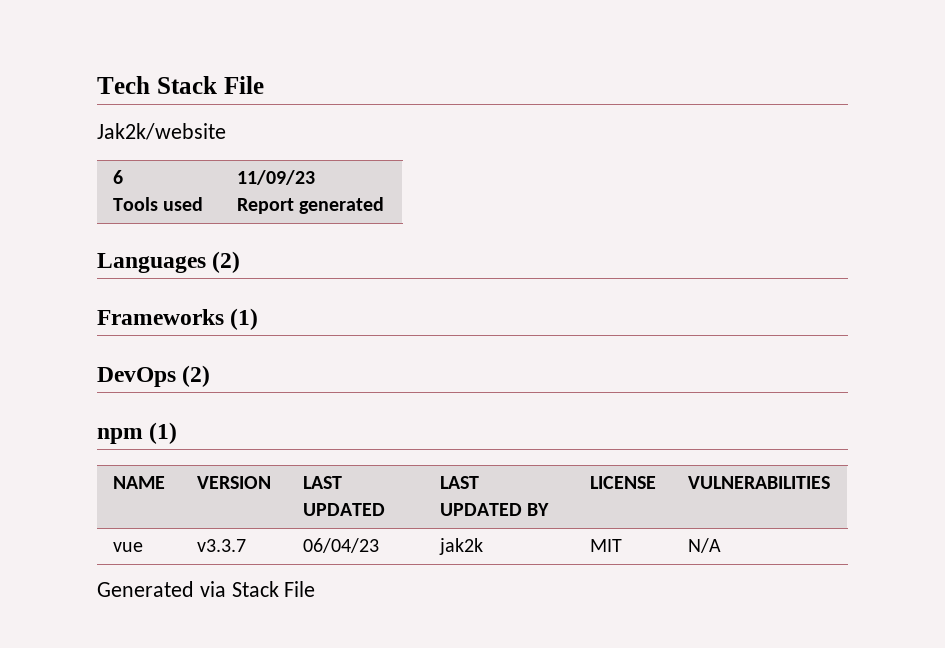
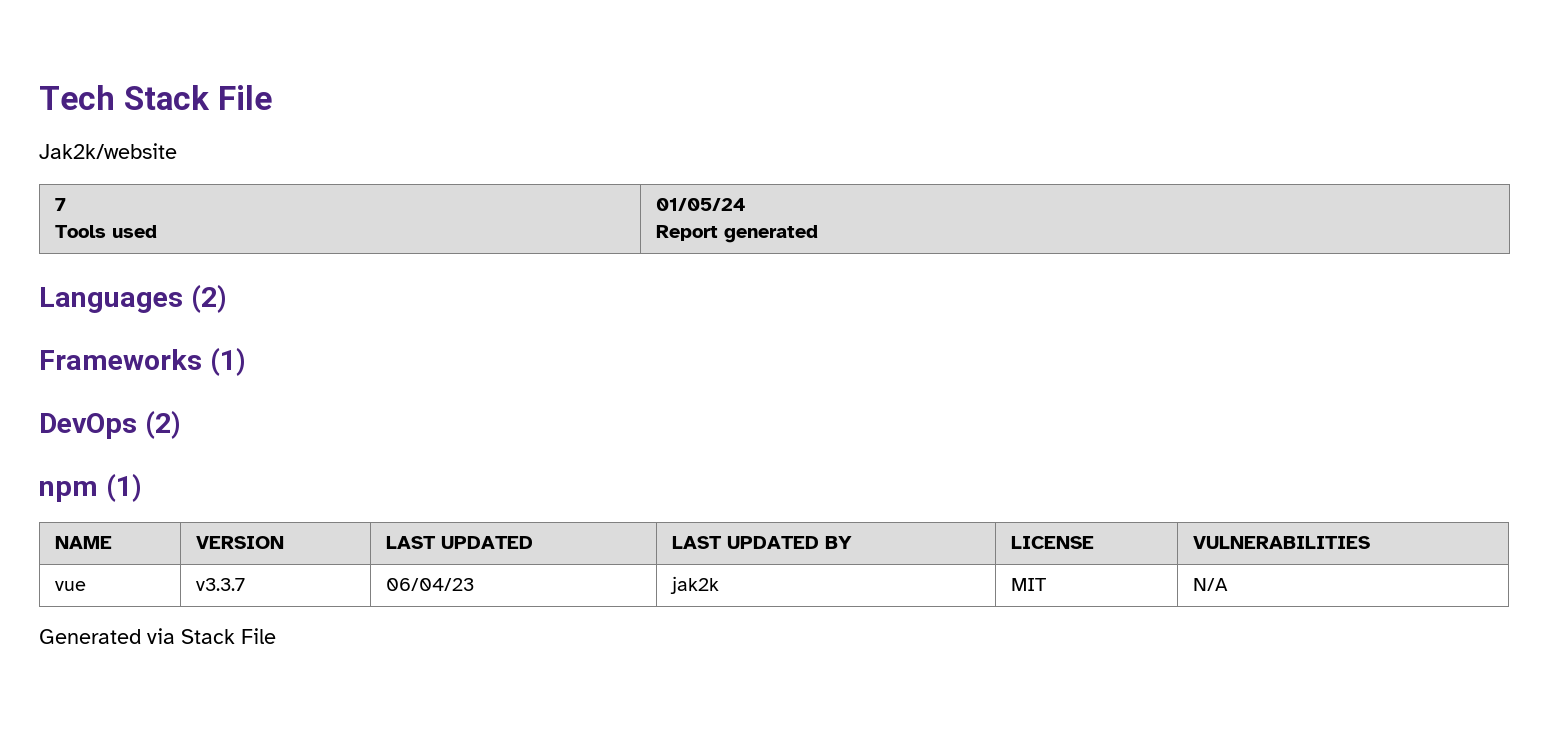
- 6
- Tools used | 11/09/23
+ 7
+ Tools used | 01/05/24

